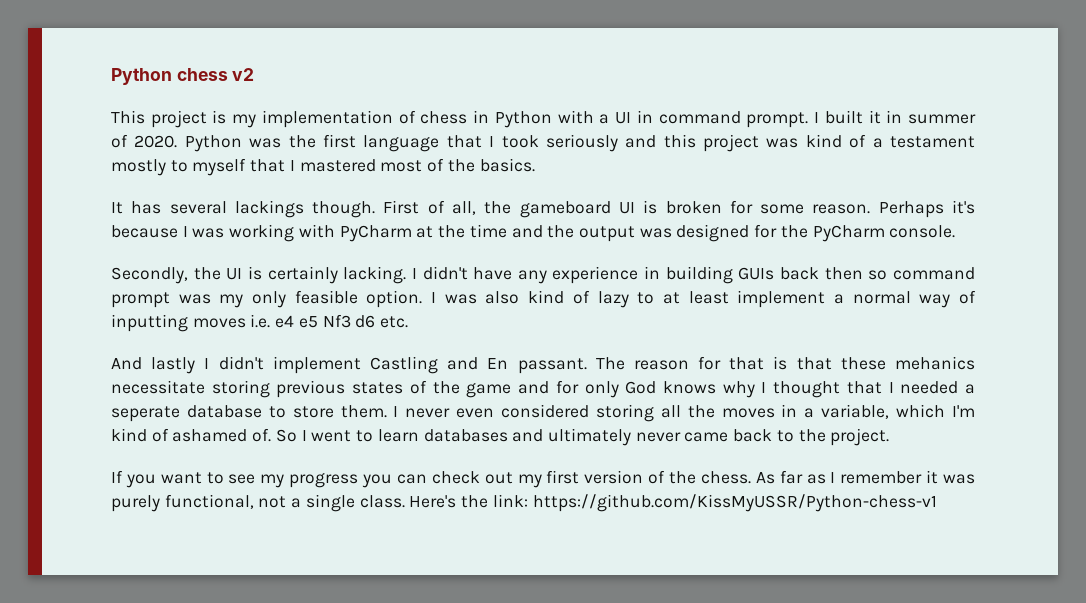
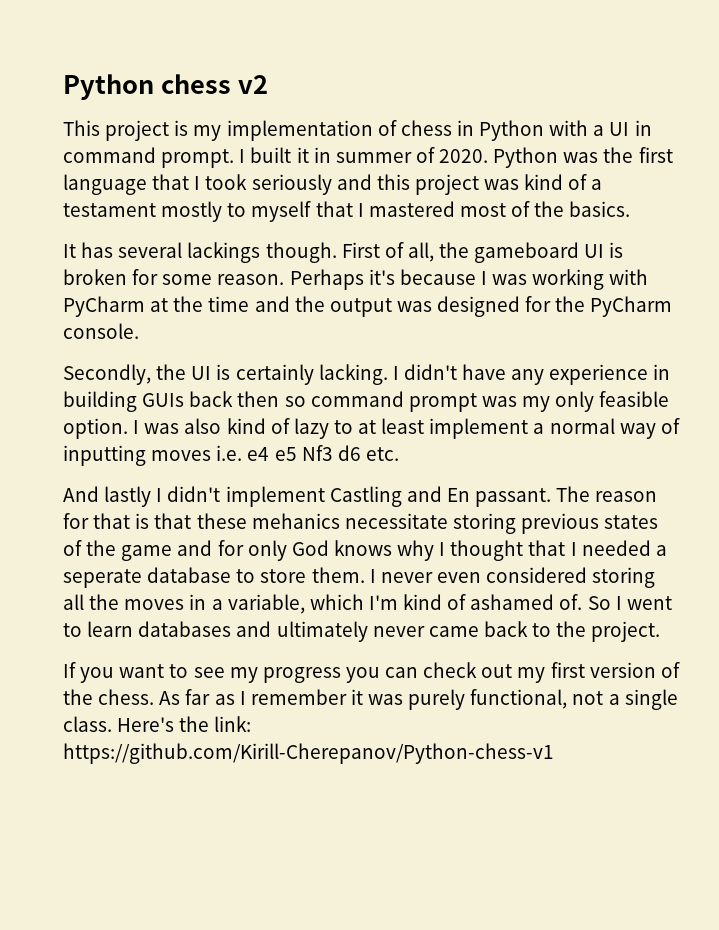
- Here's the link: https://github.com/KissMyUSSR/Python-chess-v1
+ Here's the link: https://github.com/Kirill-Cherepanov/Python-chess-v1

